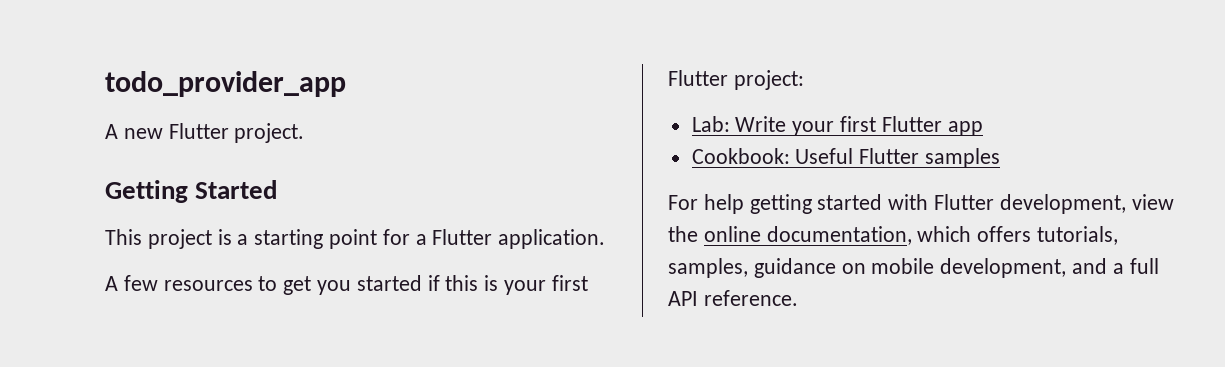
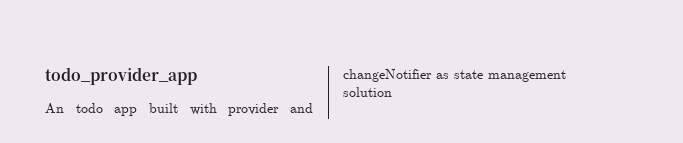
- A new Flutter project.
- Getting Started
- This project is a starting point for a Flutter application.
- A few resources to get you started if this is your first Flutter project:
- Lab: Write your first Flutter app
- Cookbook: Useful Flutter samples
- For help getting started with Flutter development, view the online documentation, which offers tutorials, samples, guidance on mobile development, and a full API reference.
+ An todo app built with provider and changeNotifier as state management solution

